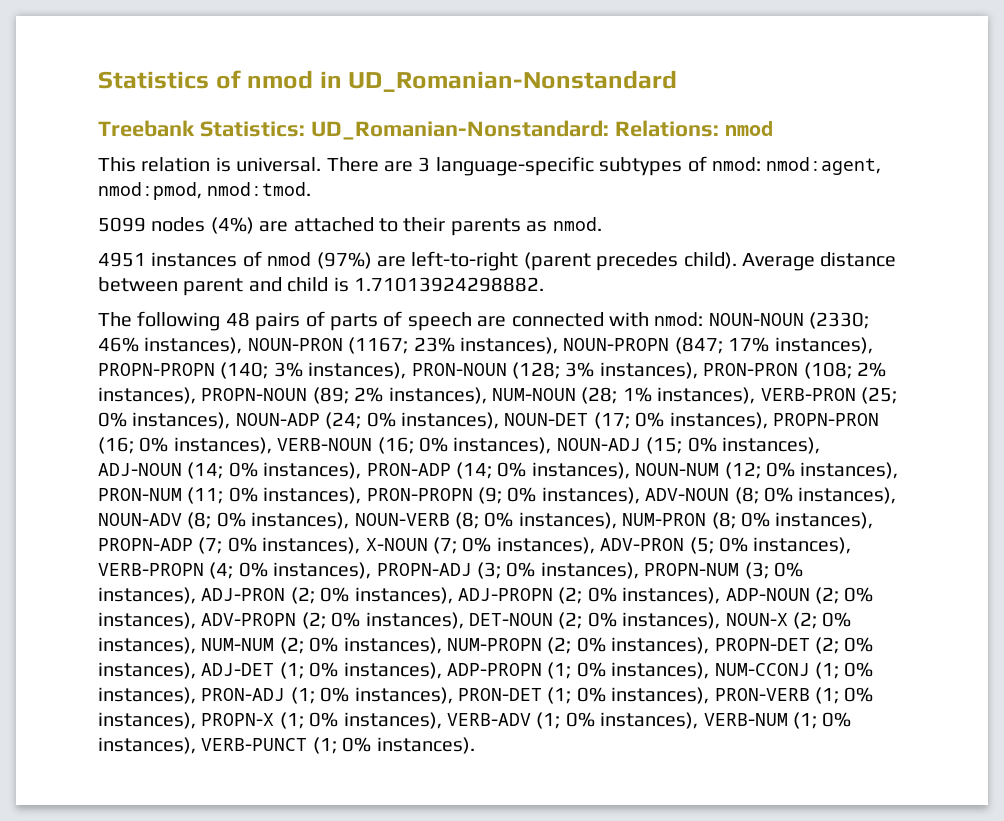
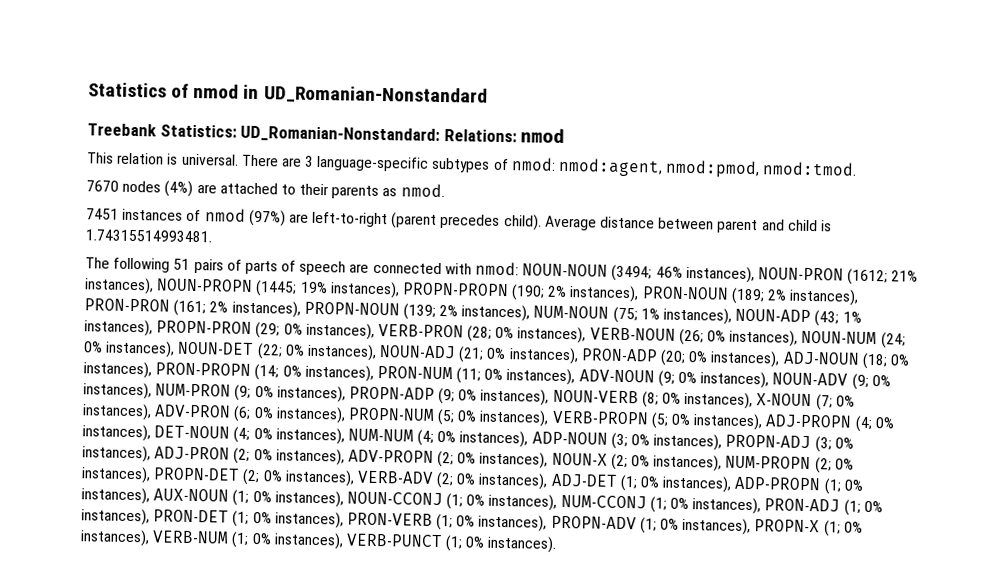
- 5099 nodes (4%) are attached to their parents as nmod.
+ 7670 nodes (4%) are attached to their parents as nmod.
- 4951 instances of nmod (97%) are left-to-right (parent precedes child).
+ 7451 instances of nmod (97%) are left-to-right (parent precedes child).
- Average distance between parent and child is 1.71013924298882.
+ Average distance between parent and child is 1.74315514993481.
- The following 48 pairs of parts of speech are connected with nmod:
+ The following 51 pairs of parts of speech are connected with nmod:
- NOUN-NOUN (2330;
+ NOUN-NOUN (3494;
- 46% instances), NOUN-PRON (1167; 23% instances), NOUN-PROPN (847; 17% instances), PROPN-PROPN (140; 3% instances), PRON-NOUN (128; 3% instances), PRON-PRON (108;
+ 46% instances), NOUN-PRON (1612; 21% instances), NOUN-PROPN (1445; 19% instances), PROPN-PROPN (190; 2% instances), PRON-NOUN (189; 2% instances), PRON-PRON (161;
- 2% instances), PROPN-NOUN (89;
+ 2% instances), PROPN-NOUN (139;
- 2% instances), NUM-NOUN (28; 1% instances), VERB-PRON (25; 0% instances), NOUN-ADP (24; 0% instances), NOUN-DET (17; 0% instances), PROPN-PRON (16; 0% instances), VERB-NOUN (16; 0% instances), NOUN-ADJ (15;
+ 2% instances), NUM-NOUN (75; 1% instances), NOUN-ADP (43; 1% instances), PROPN-PRON (29; 0% instances), VERB-PRON (28; 0% instances), VERB-NOUN (26; 0% instances), NOUN-NUM (24; 0% instances), NOUN-DET (22; 0% instances), NOUN-ADJ (21; 0% instances), PRON-ADP (20;
- 0% instances), ADJ-NOUN (14; 0% instances), PRON-ADP (14; 0% instances), NOUN-NUM (12; 0% instances), PRON-NUM (11;
+ 0% instances), ADJ-NOUN (18; 0% instances), PRON-PROPN (14; 0% instances), PRON-NUM (11;
- 0% instances), PRON-PROPN (9; 0% instances), ADV-NOUN (8; 0% instances), NOUN-ADV (8;
+ 0% instances), ADV-NOUN (9; 0% instances), NOUN-ADV (9; 0% instances), NUM-PRON (9; 0% instances), PROPN-ADP (9;
- 0% instances), NUM-PRON (8; 0% instances), PROPN-ADP (7; 0% instances), X-NOUN (7;
+ 0% instances), X-NOUN (7;
- 0% instances), ADV-PRON (5; 0% instances), VERB-PROPN (4; 0% instances), PROPN-ADJ (3; 0% instances), PROPN-NUM (3;
+ 0% instances), ADV-PRON (6; 0% instances), PROPN-NUM (5; 0% instances), VERB-PROPN (5; 0% instances), ADJ-PROPN (4; 0% instances), DET-NOUN (4; 0% instances), NUM-NUM (4; 0% instances), ADP-NOUN (3; 0% instances), PROPN-ADJ (3;
- 0% instances), ADJ-PROPN (2; 0% instances), ADP-NOUN (2; 0% instances), ADV-PROPN (2; 0% instances), DET-NOUN (2; 0% instances), NOUN-X (2; 0% instances), NUM-NUM (2;
+ 0% instances), ADV-PROPN (2; 0% instances), NOUN-X (2;
- 0% instances), ADJ-DET (1;
+ 0% instances), VERB-ADV (2; 0% instances), ADJ-DET (1;
- 0% instances), NUM-CCONJ (1;
+ 0% instances), AUX-NOUN (1; 0% instances), NOUN-CCONJ (1; 0% instances), NUM-CCONJ (1;
- 0% instances), PROPN-X (1; 0% instances), VERB-ADV (1;
+ 0% instances), PROPN-ADV (1; 0% instances), PROPN-X (1;

